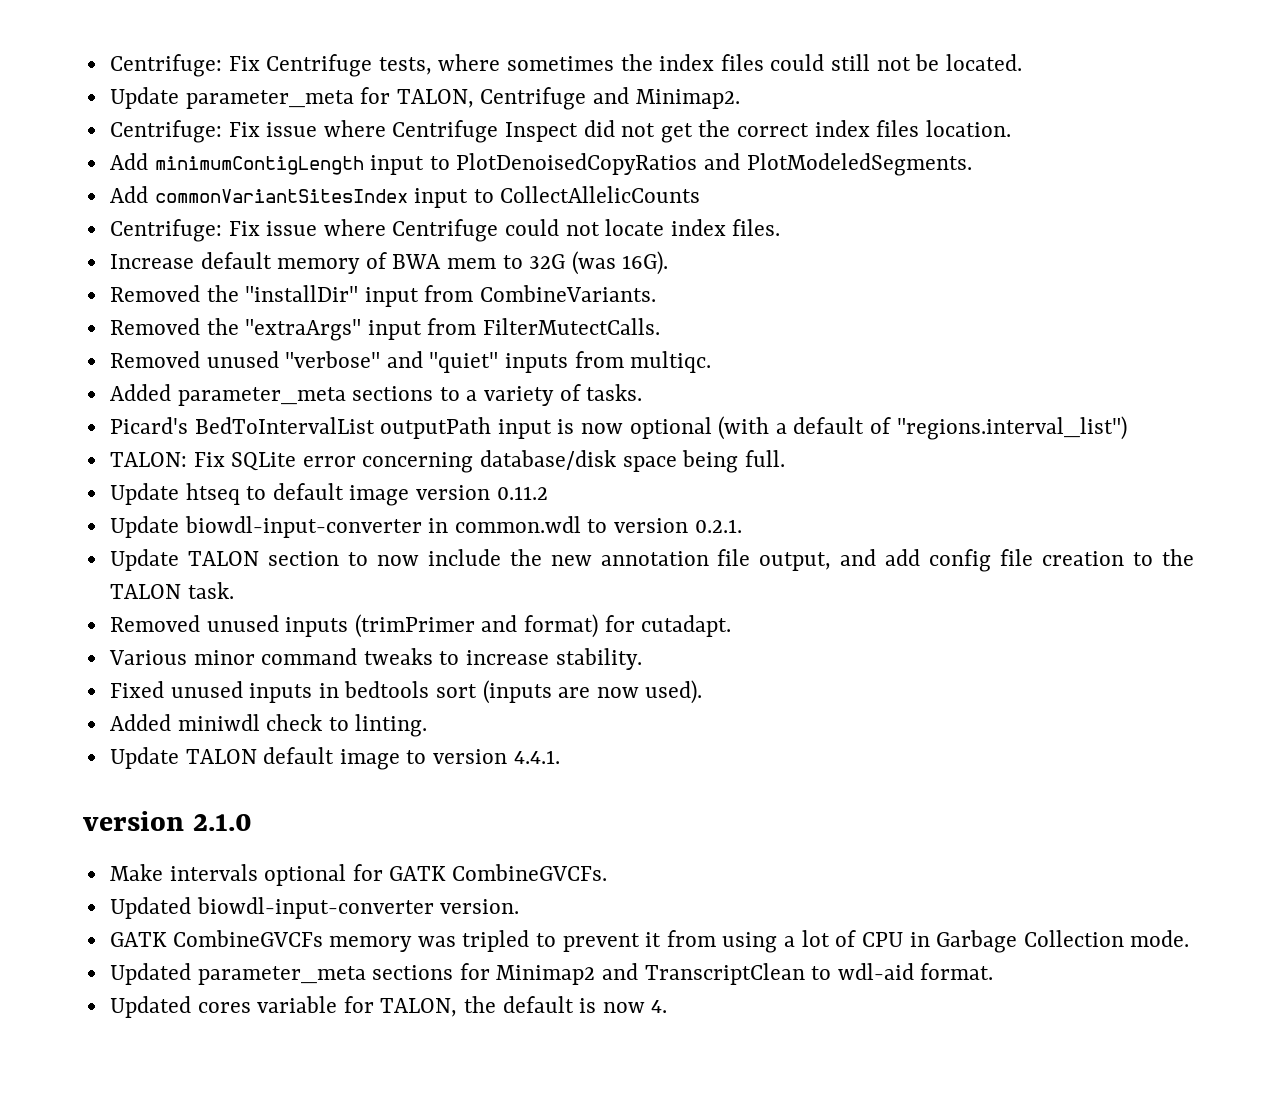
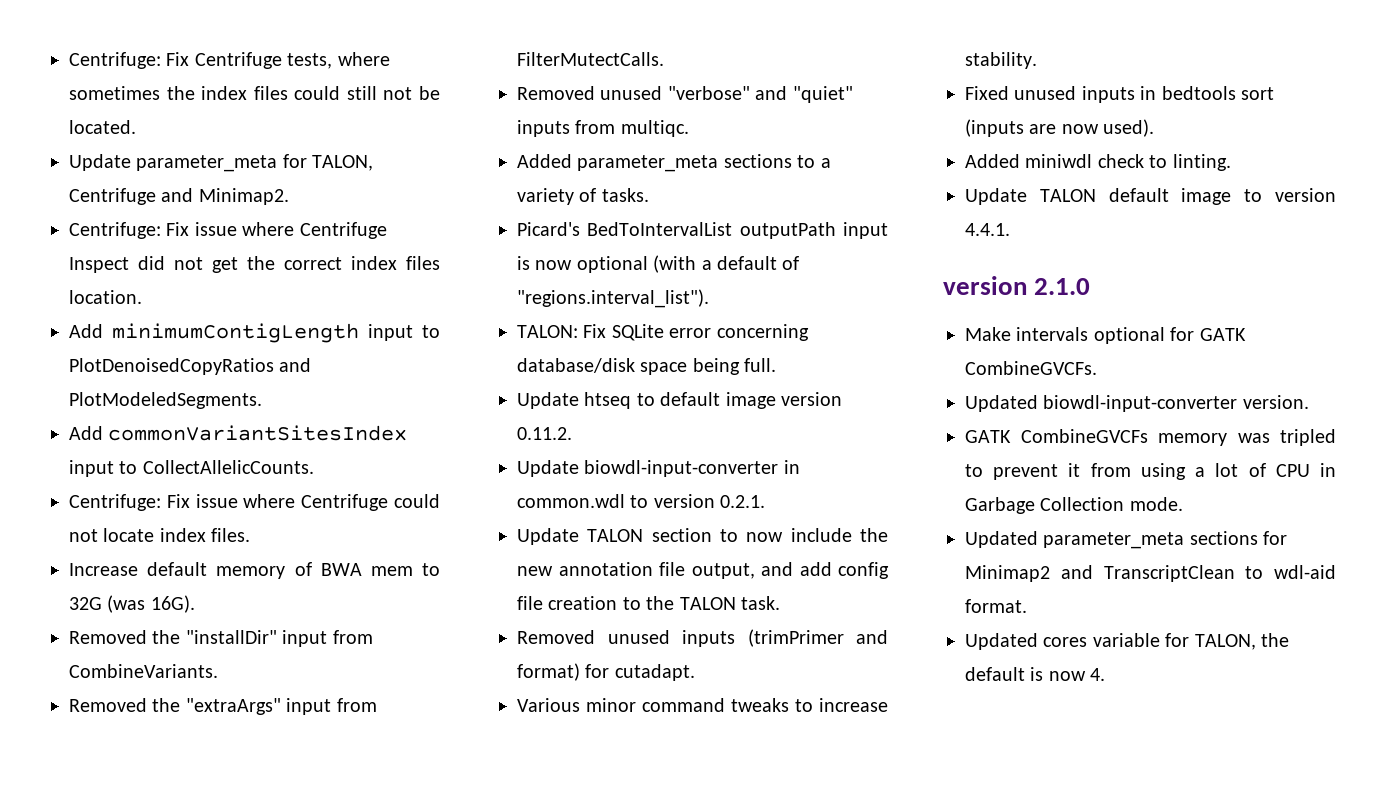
- Add commonVariantSitesIndex input to CollectAllelicCounts
+ Add commonVariantSitesIndex input to CollectAllelicCounts.
- Picard's BedToIntervalList outputPath input is now optional (with a default of "regions.interval_list")
+ Picard's BedToIntervalList outputPath input is now optional (with a default of "regions.interval_list").
- Update htseq to default image version 0.11.2
+ Update htseq to default image version 0.11.2.

